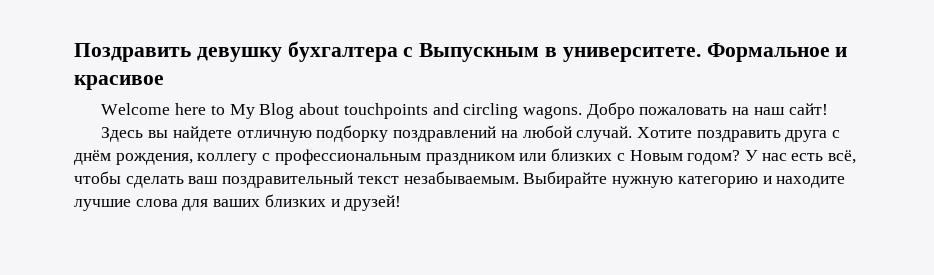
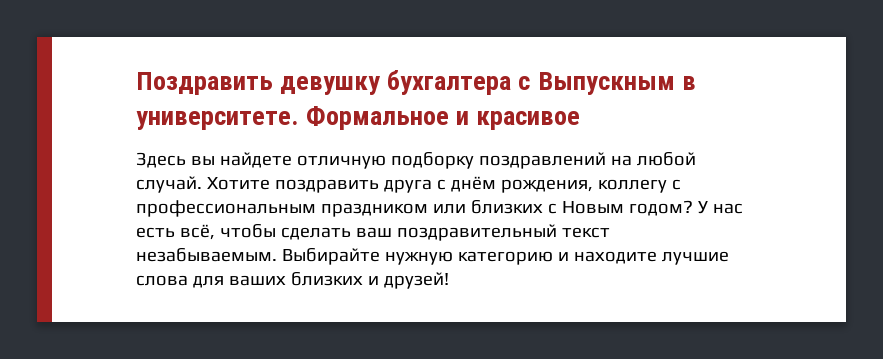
- Welcome here to My Blog about touchpoints and circling wagons. Добро пожаловать на наш сайт!

